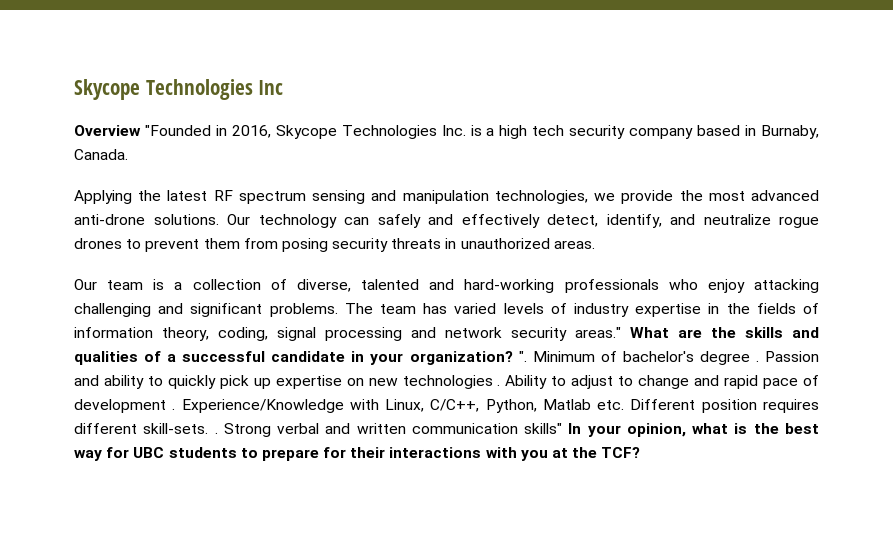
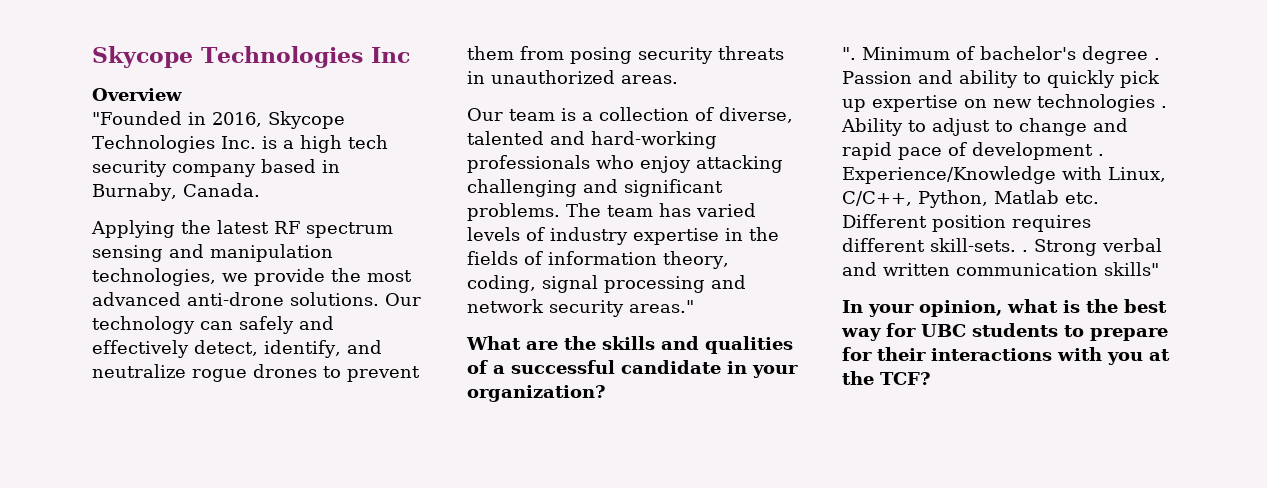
- Overview "Founded in 2016, Skycope Technologies Inc. is a high tech security company based in Burnaby, Canada.
+ Overview
+ "Founded in 2016, Skycope Technologies Inc. is a high tech security company based in Burnaby, Canada.
- The team has varied levels of industry expertise in the fields of information theory, coding, signal processing and network security areas." What are the skills and qualities of a successful candidate in your organization? ".
+ The team has varied levels of industry expertise in the fields of information theory, coding, signal processing and network security areas."
+ What are the skills and qualities of a successful candidate in your organization?
+ ".
- Strong verbal and written communication skills" In your opinion, what is the best way for UBC students to prepare for their interactions with you at the TCF?
+ Strong verbal and written communication skills"
+ In your opinion, what is the best way for UBC students to prepare for their interactions with you at the TCF?

